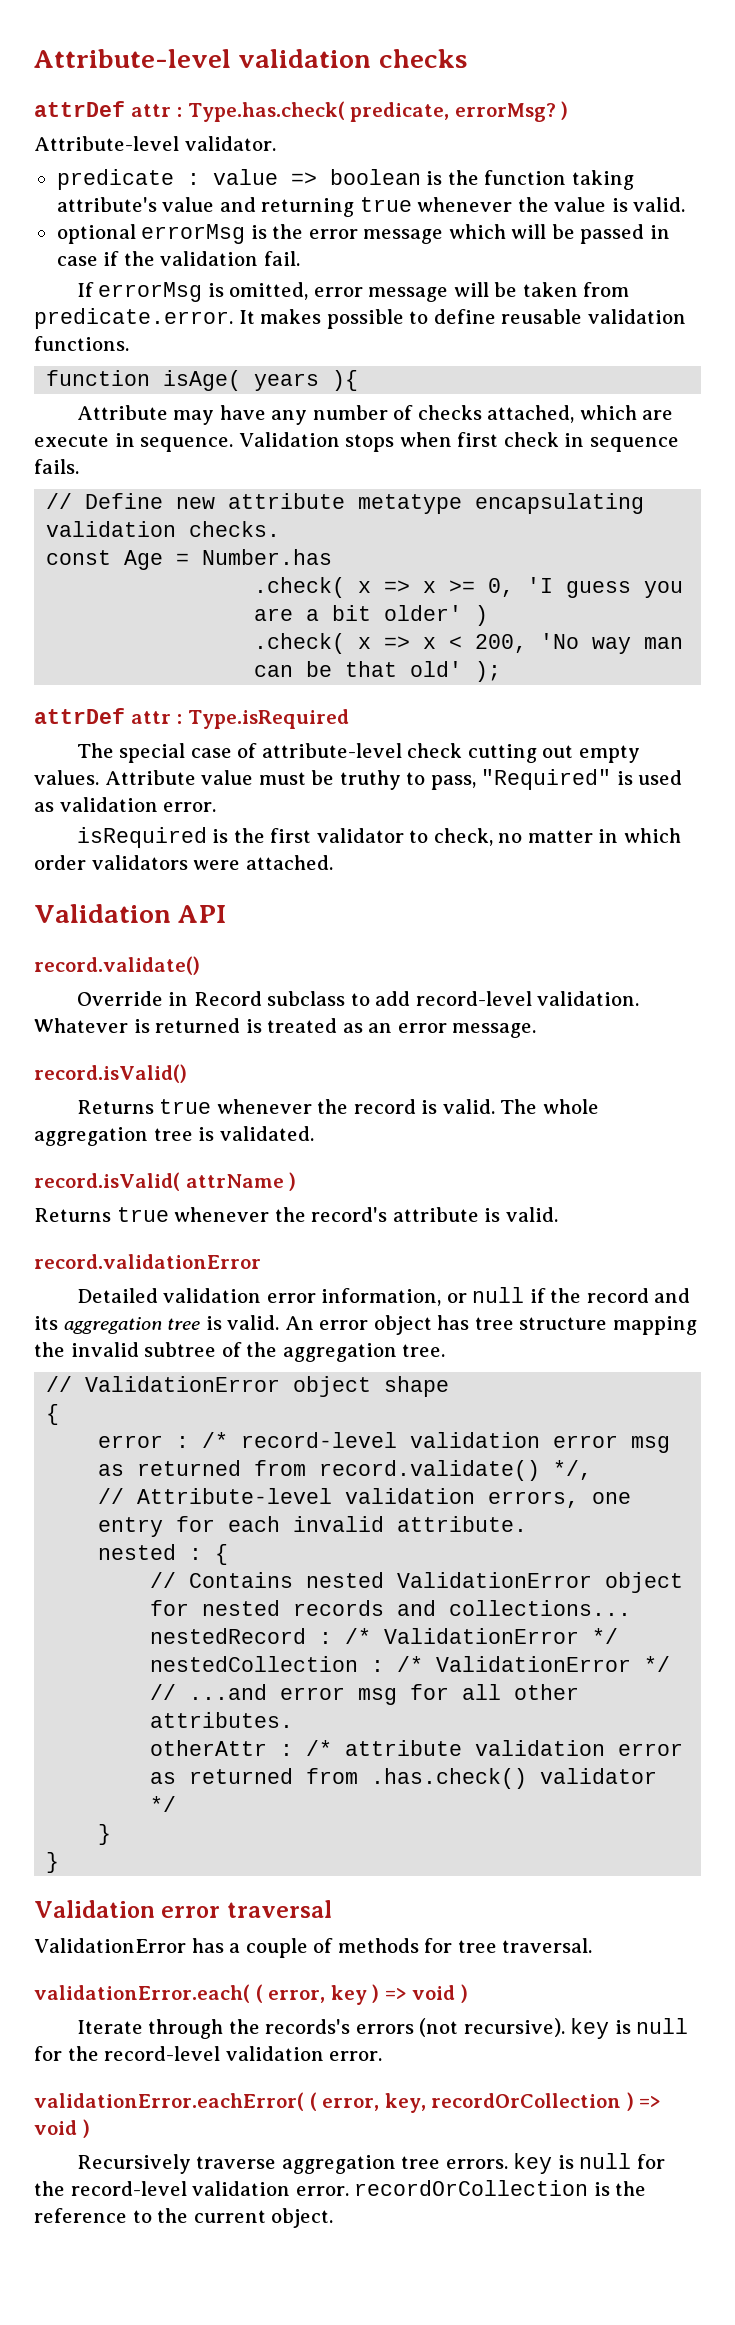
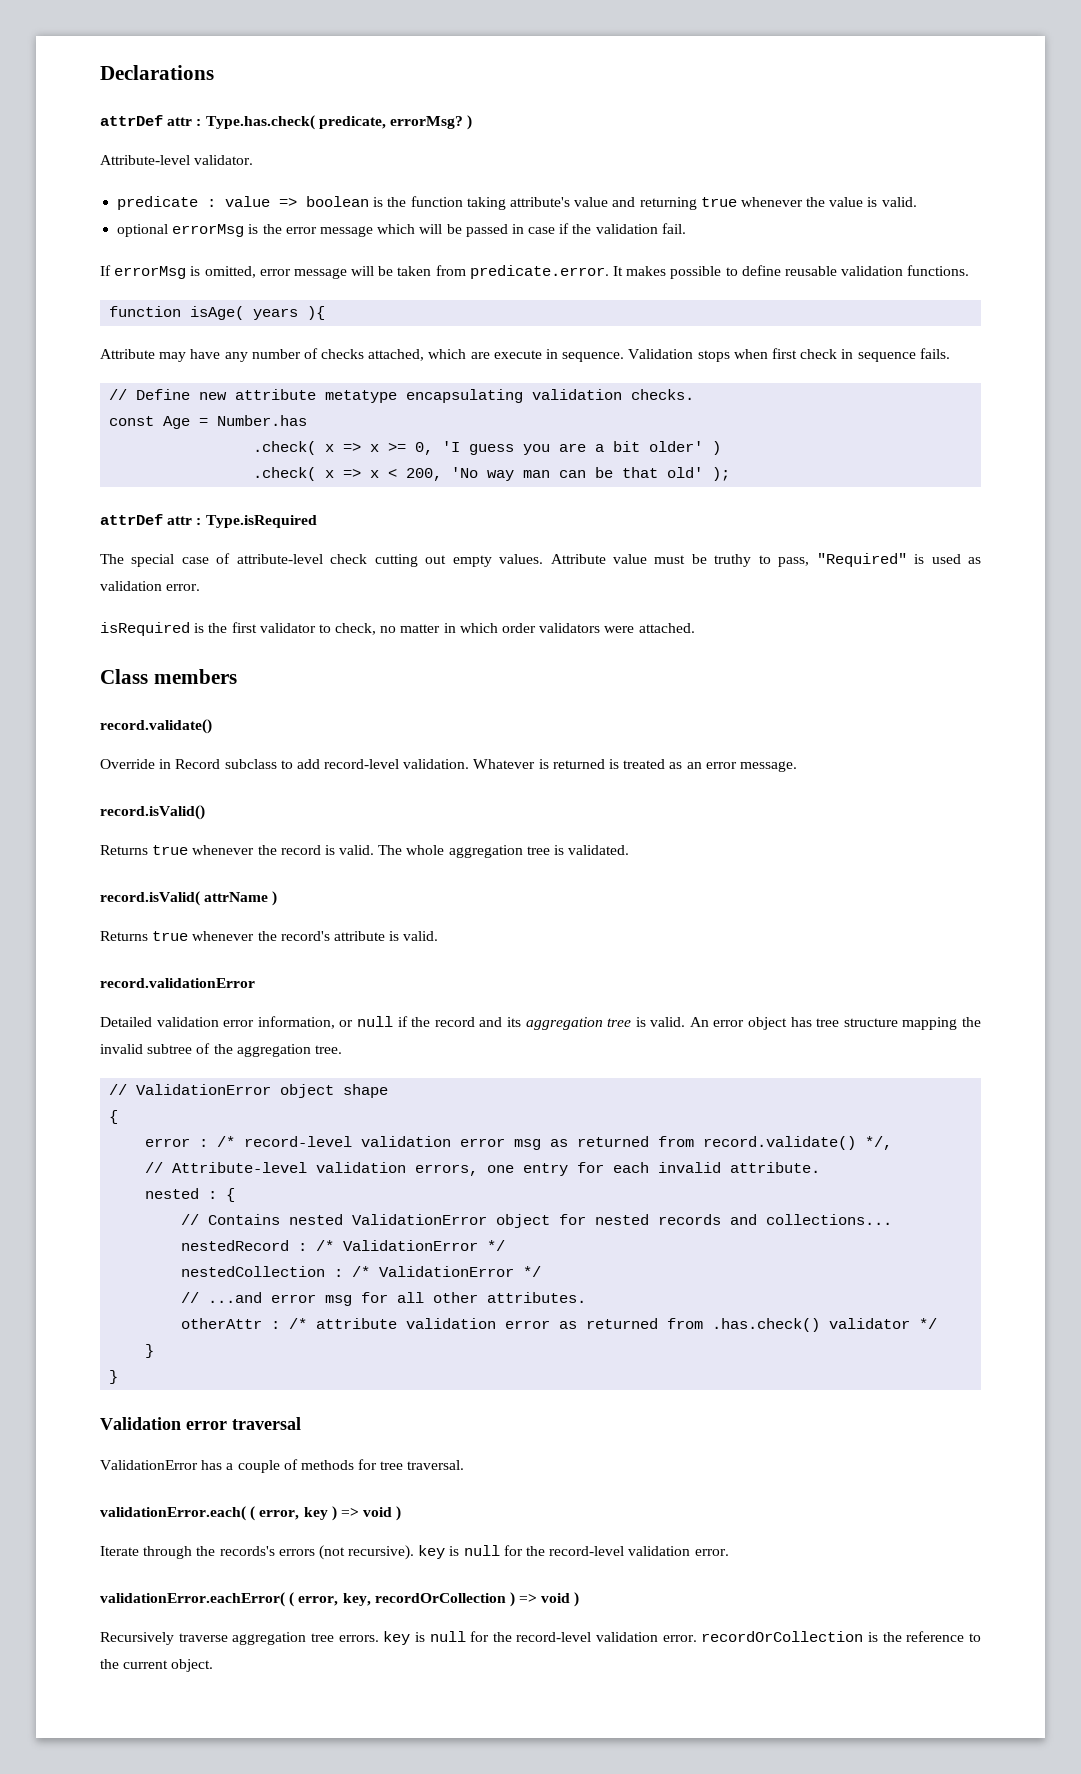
- Attribute-level validation checks
+ Declarations
- Validation API
+ Class members

